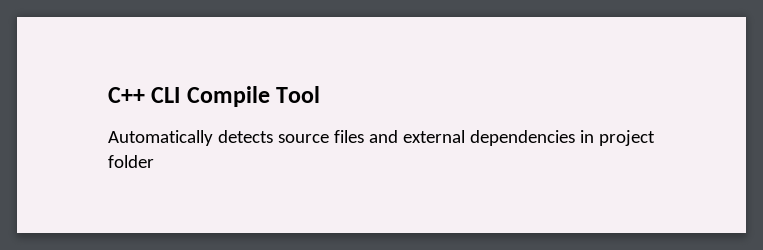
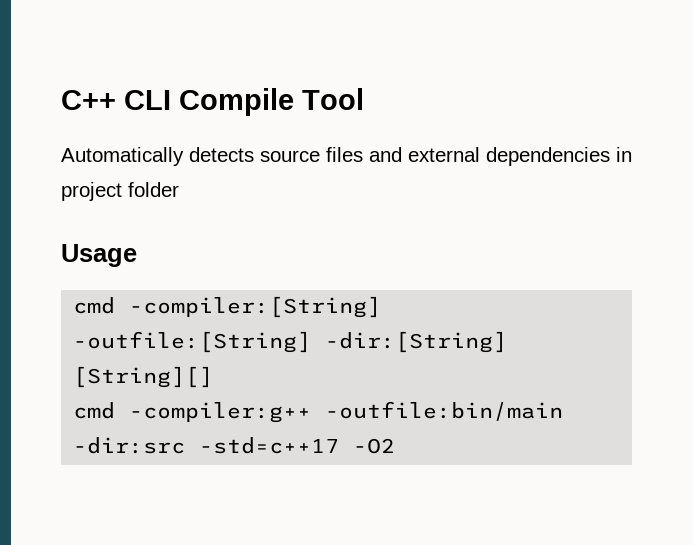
+ Usage
+ cmd -compiler:[String] -outfile:[String] -dir:[String] [String][]
+ cmd -compiler:g++ -outfile:bin/main -dir:src -std=c++17 -O2

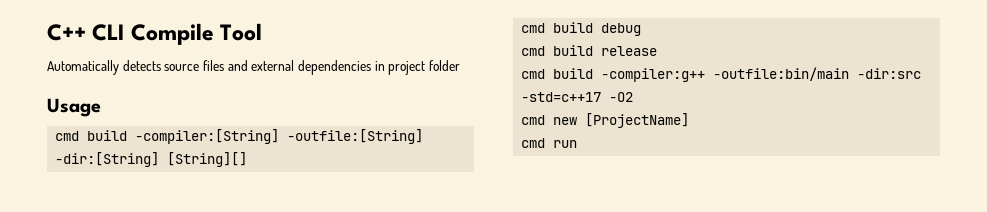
- cmd -compiler:[String] -outfile:[String] -dir:[String] [String][]
+ cmd build -compiler:[String] -outfile:[String] -dir:[String] [String][]
- cmd -compiler:g++ -outfile:bin/main -dir:src -std=c++17 -O2
+ cmd build debug
+ cmd build release
+ cmd build -compiler:g++ -outfile:bin/main -dir:src -std=c++17 -O2
+ cmd new [ProjectName]
+ cmd run

